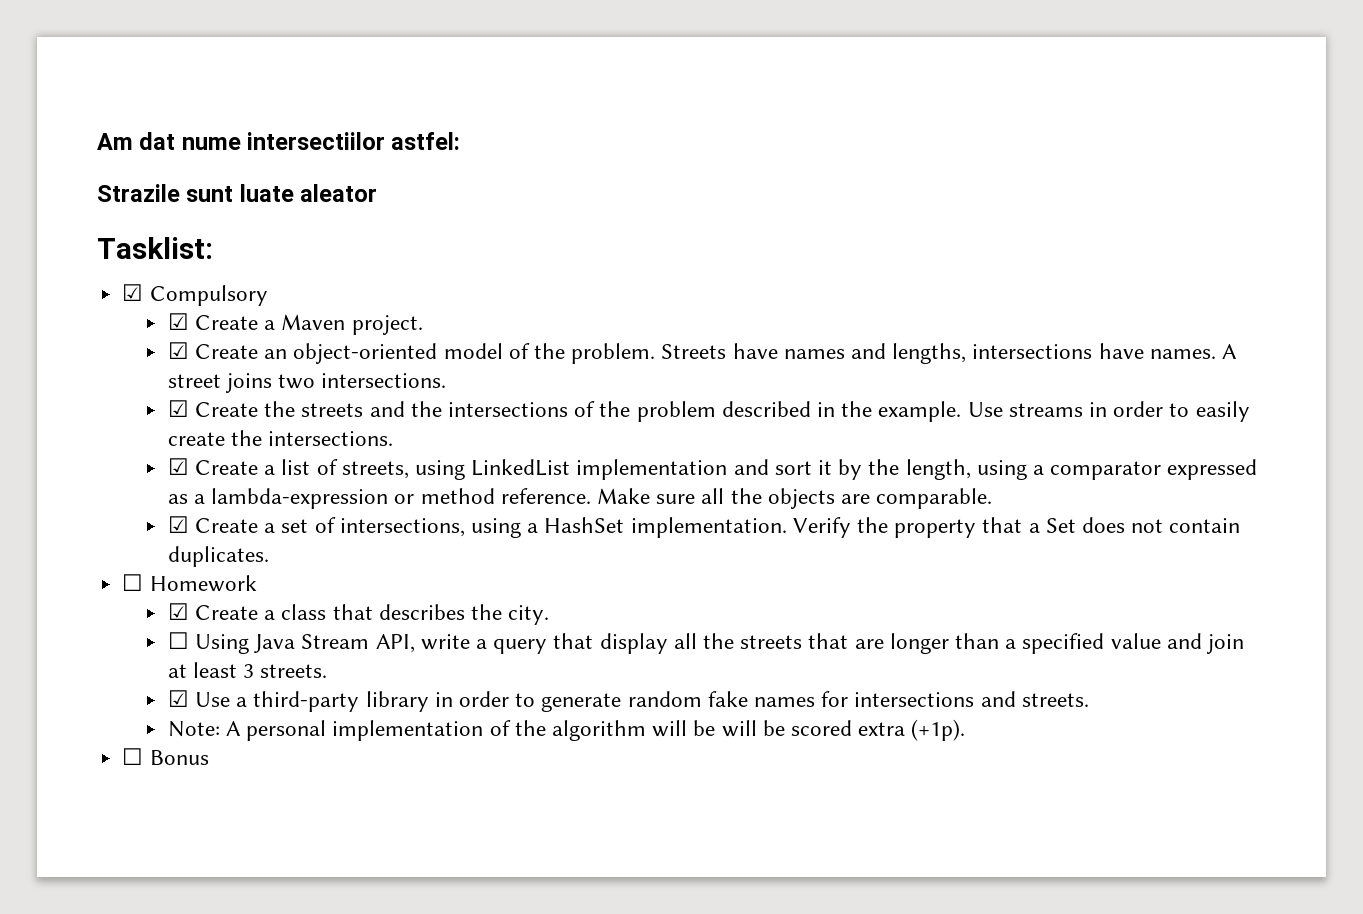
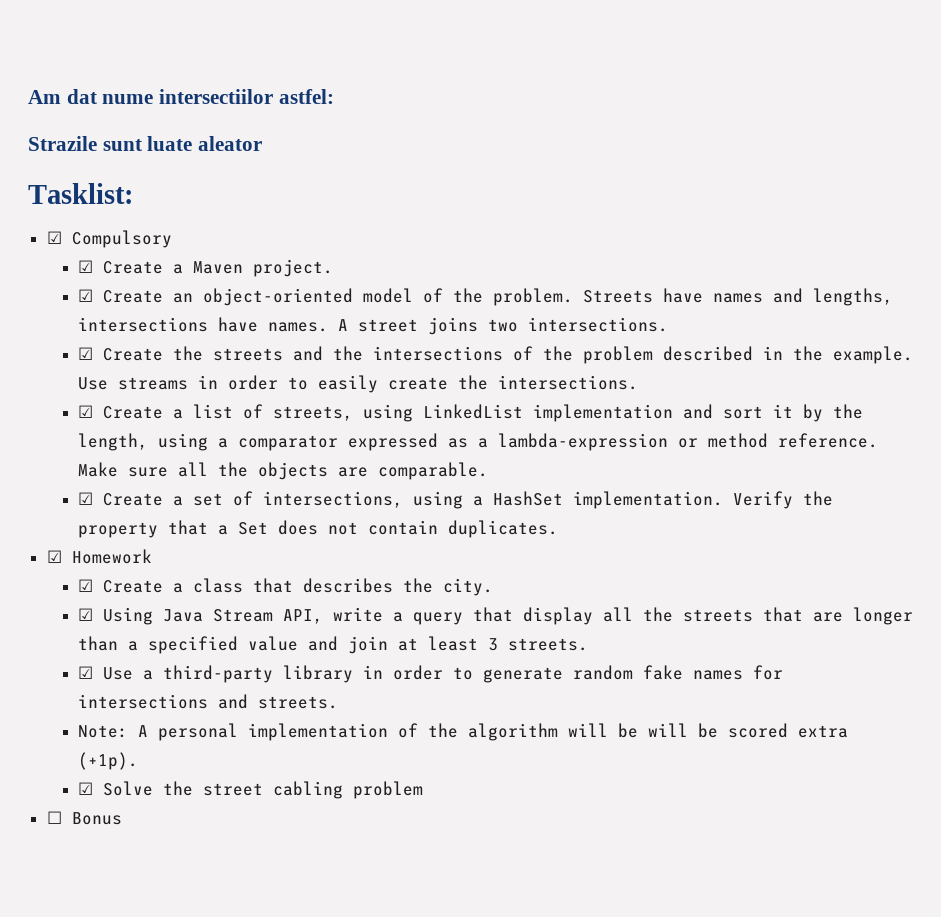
- ☐ Homework
+ ☑ Homework
- ☐ Using Java Stream API, write a query that display all the streets that are longer than a specified value and join at least 3 streets.
+ ☑ Using Java Stream API, write a query that display all the streets that are longer than a specified value and join at least 3 streets.
+ ☑ Solve the street cabling problem

